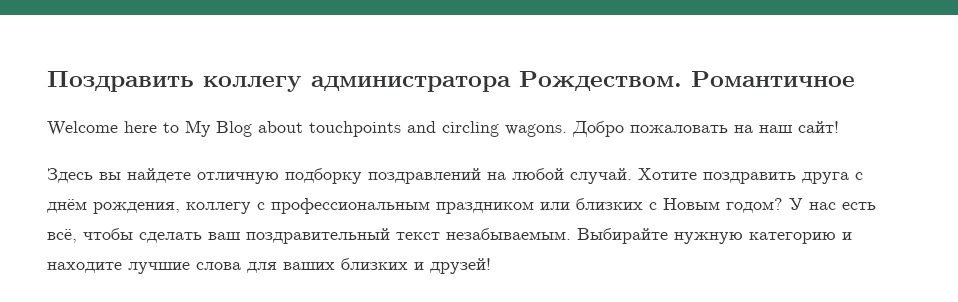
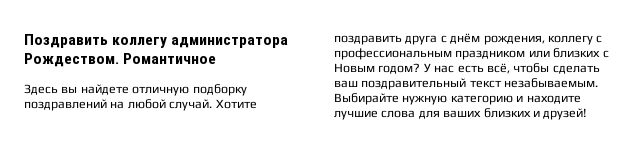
- Welcome here to My Blog about touchpoints and circling wagons. Добро пожаловать на наш сайт!

